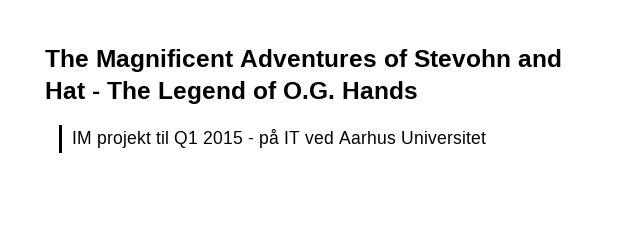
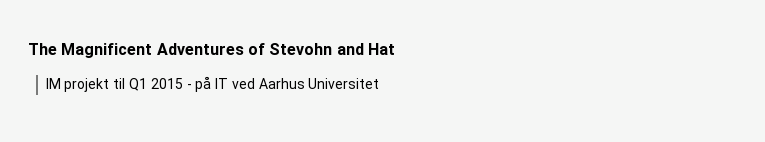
- The Magnificent Adventures of Stevohn and Hat - The Legend of O.G. Hands
+ The Magnificent Adventures of Stevohn and Hat

